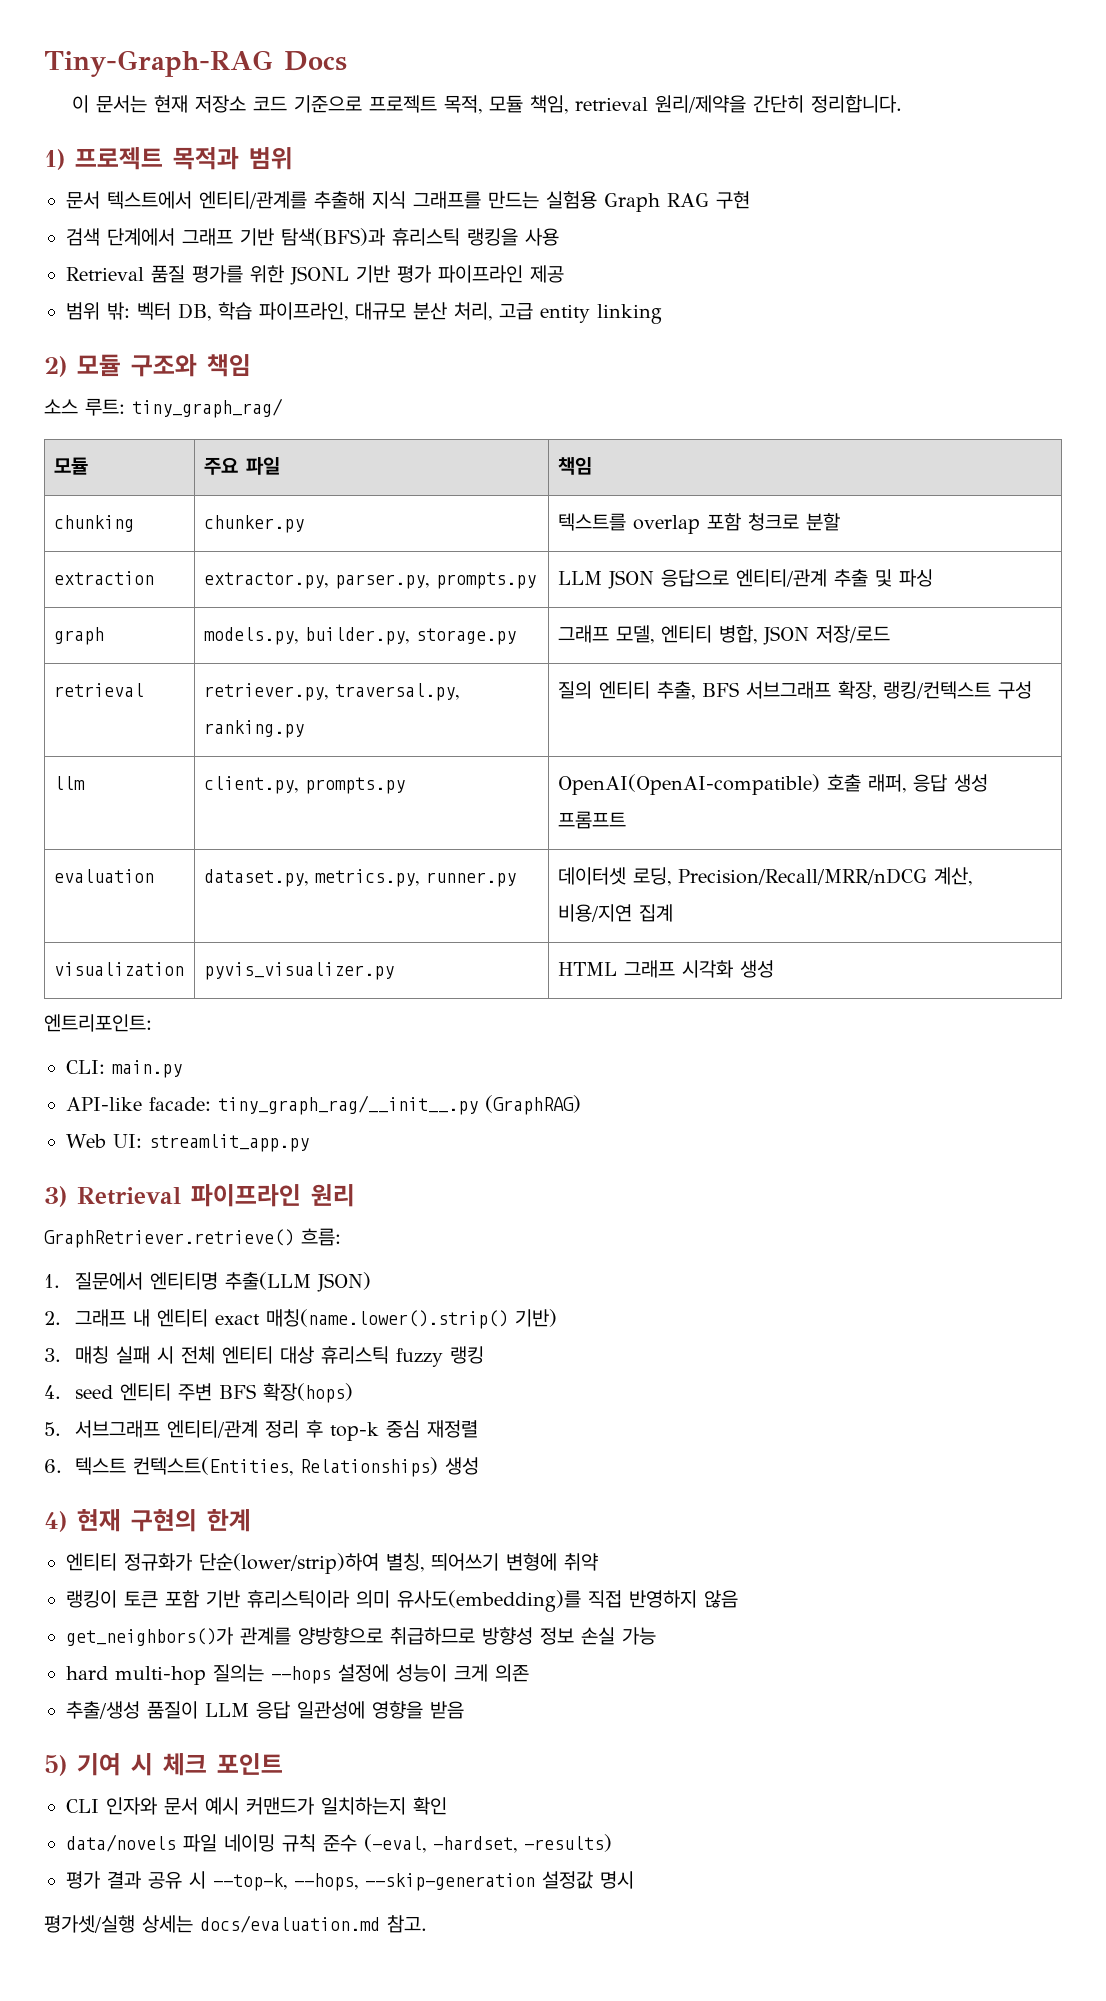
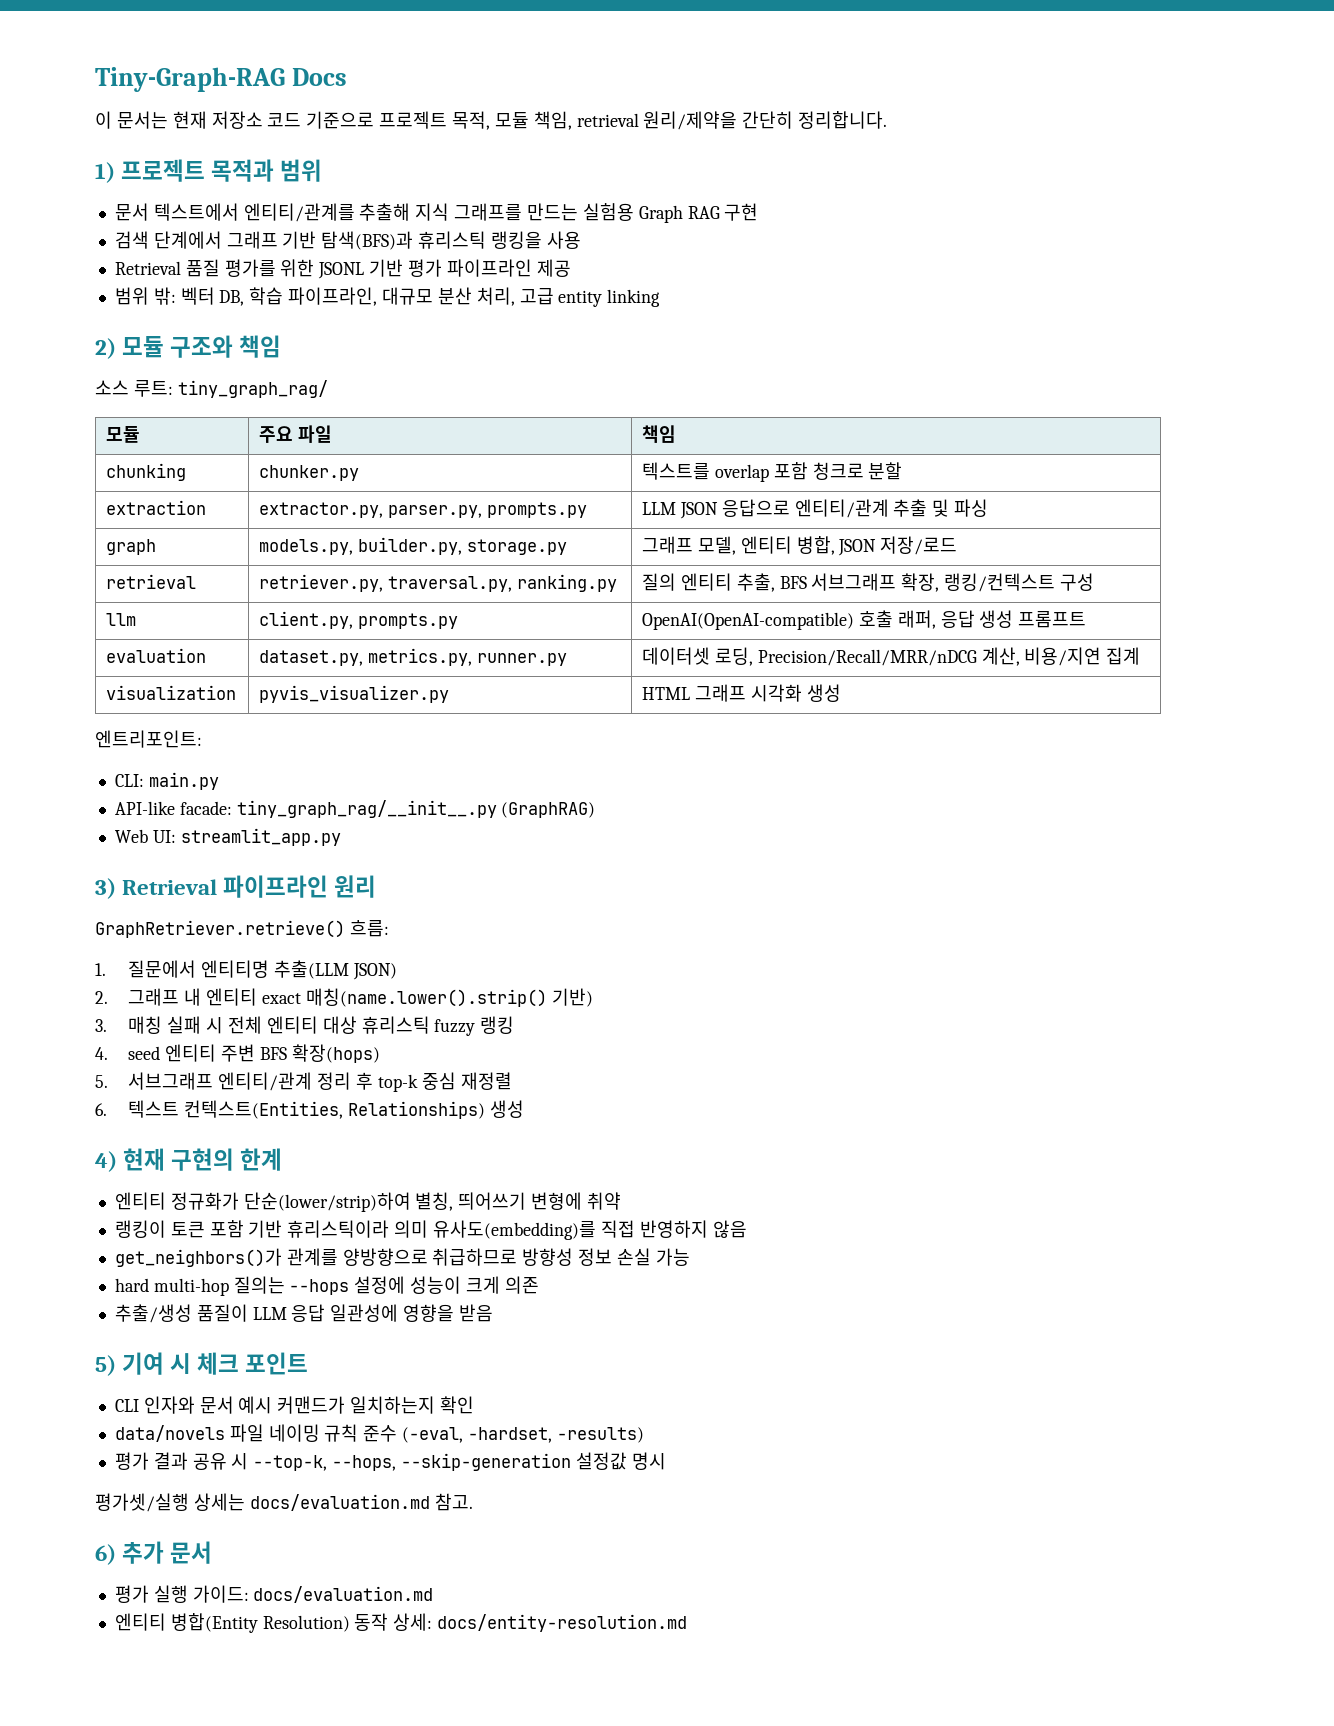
+ 6) 추가 문서
+ 평가 실행 가이드: docs/evaluation.md
+ 엔티티 병합(Entity Resolution) 동작 상세: docs/entity-resolution.md

